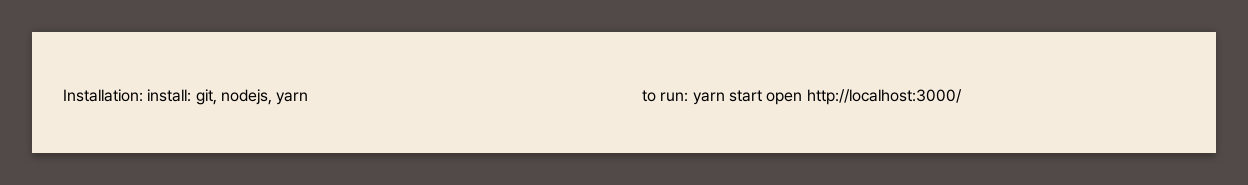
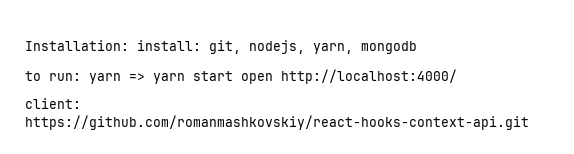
- Installation: install: git, nodejs, yarn
+ Installation: install: git, nodejs, yarn, mongodb
- to run: yarn start open http://localhost:3000/
+ to run: yarn => yarn start open http://localhost:4000/
+ client: https://github.com/romanmashkovskiy/react-hooks-context-api.git

